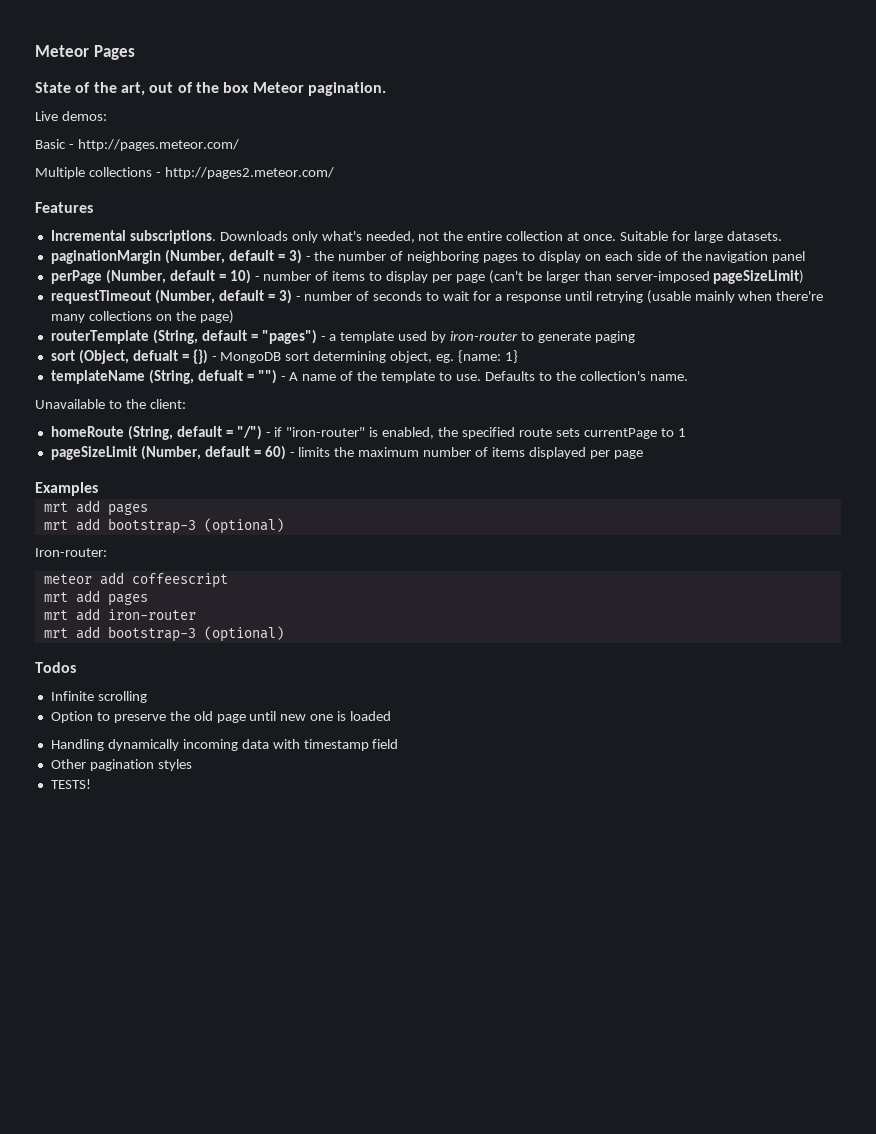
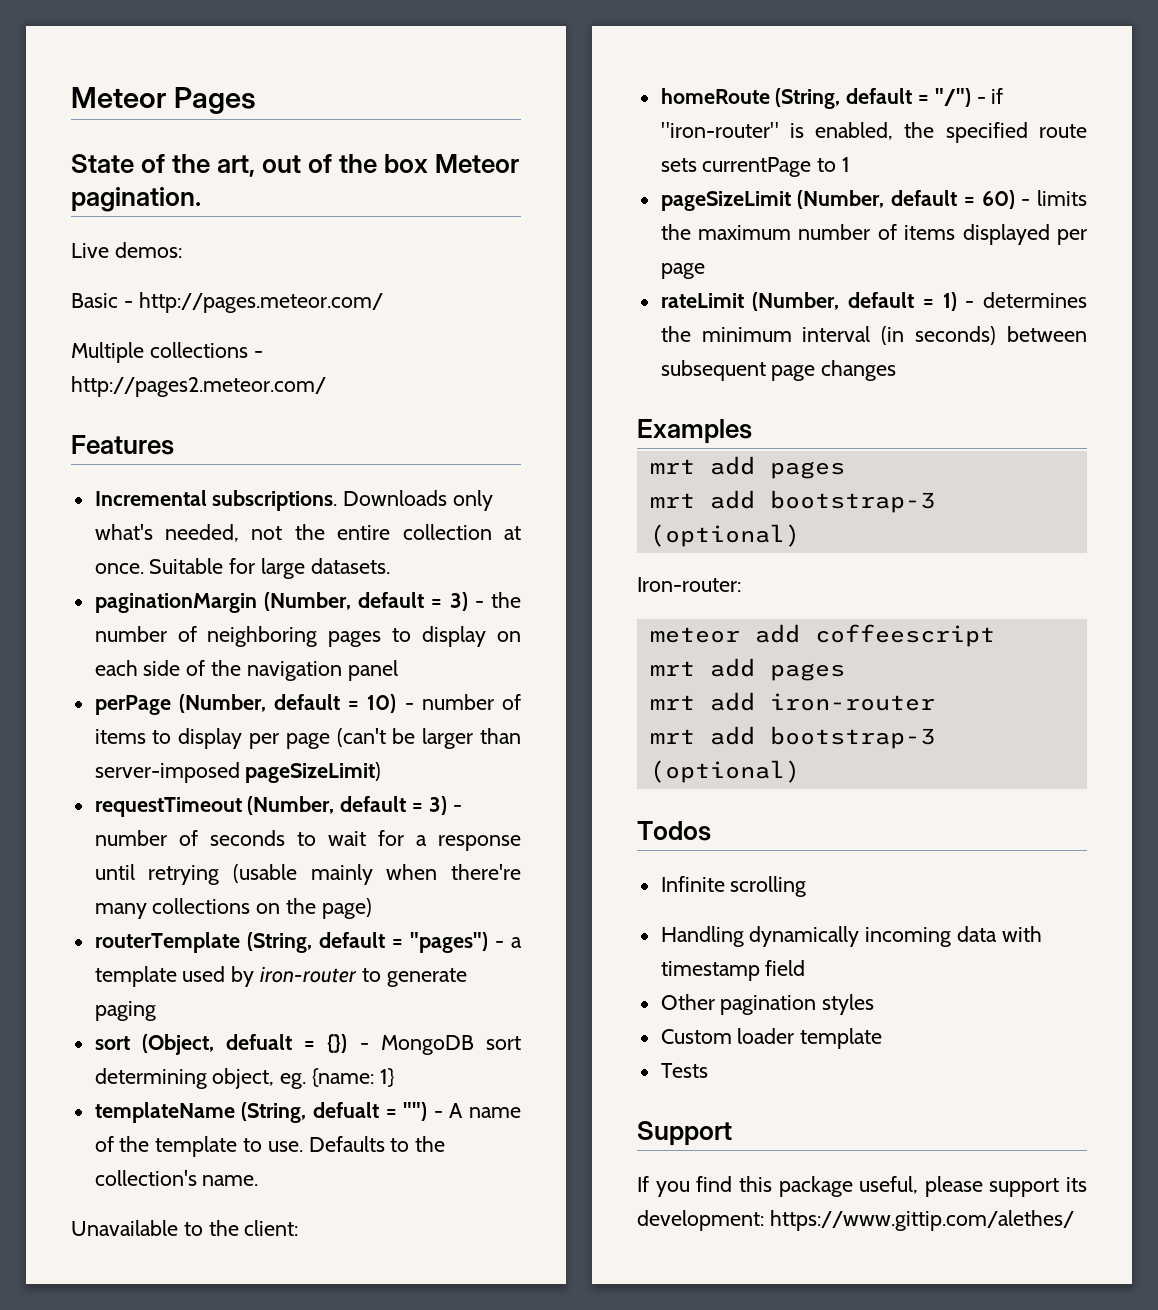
+ rateLimit (Number, default = 1) - determines the minimum interval (in seconds) between subsequent page changes
- Option to preserve the old page until new one is loaded
- TESTS!
+ Custom loader template
+ Tests
+ Support
+ If you find this package useful, please support its development: https://www.gittip.com/alethes/

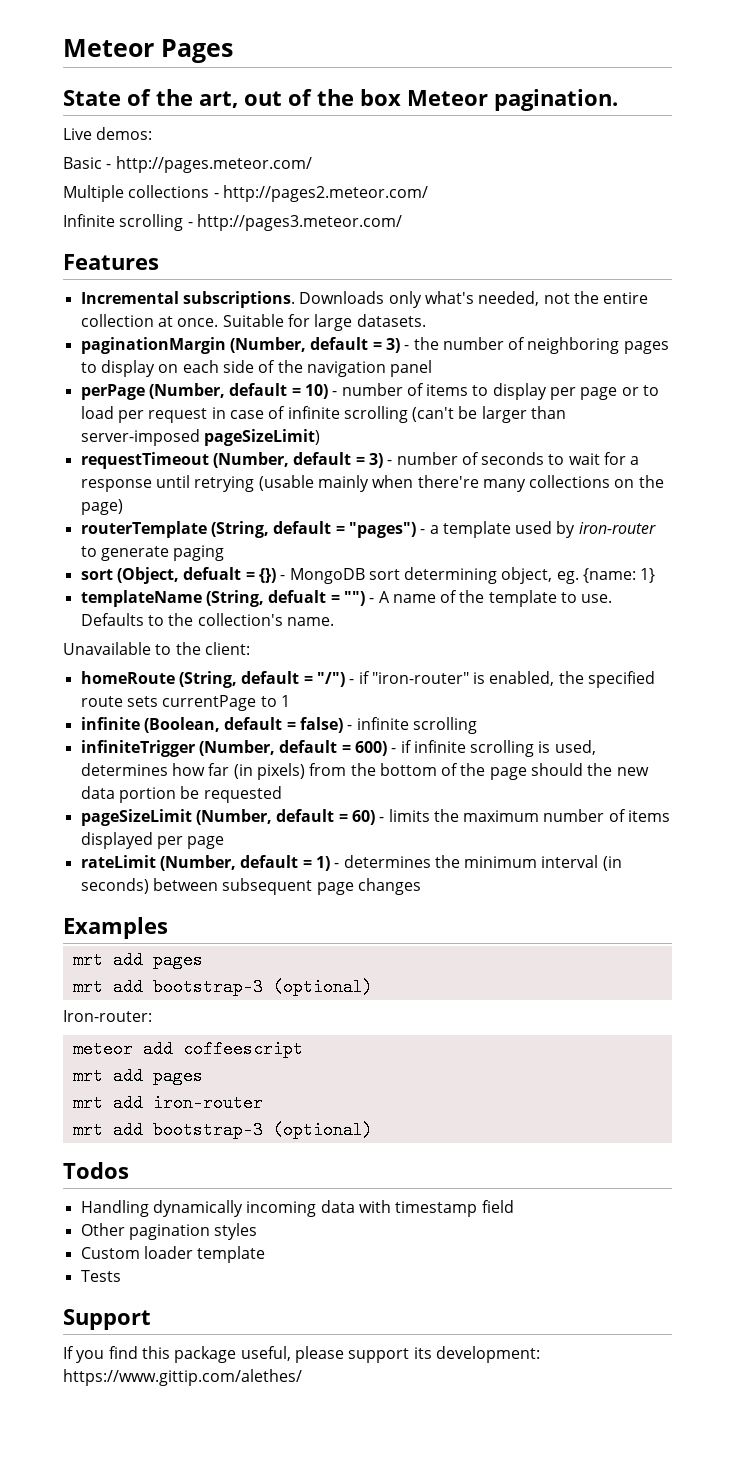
+ Infinite scrolling - http://pages3.meteor.com/
- perPage (Number, default = 10) - number of items to display per page (can't be larger than server-imposed pageSizeLimit)
+ perPage (Number, default = 10) - number of items to display per page or to load per request in case of infinite scrolling (can't be larger than server-imposed pageSizeLimit)
+ infinite (Boolean, default = false) - infinite scrolling
+ infiniteTrigger (Number, default = 600) - if infinite scrolling is used, determines how far (in pixels) from the bottom of the page should the new data portion be requested
- Infinite scrolling

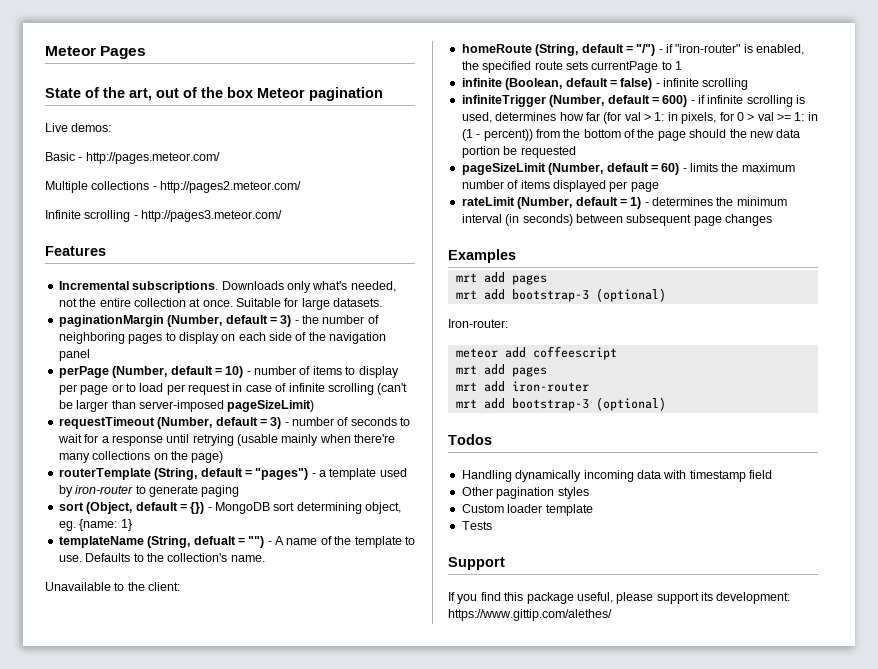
- State of the art, out of the box Meteor pagination.
+ State of the art, out of the box Meteor pagination
- sort (Object, defualt = {}) - MongoDB sort determining object, eg. {name: 1}
+ sort (Object, default = {}) - MongoDB sort determining object, eg. {name: 1}
- infiniteTrigger (Number, default = 600) - if infinite scrolling is used, determines how far (in pixels) from the bottom of the page should the new data portion be requested
+ infiniteTrigger (Number, default = 600) - if infinite scrolling is used, determines how far (for val > 1: in pixels, for 0 > val >= 1: in (1 - percent)) from the bottom of the page should the new data portion be requested

